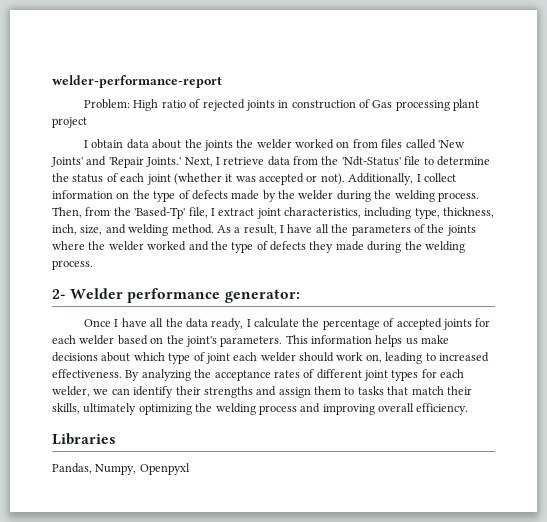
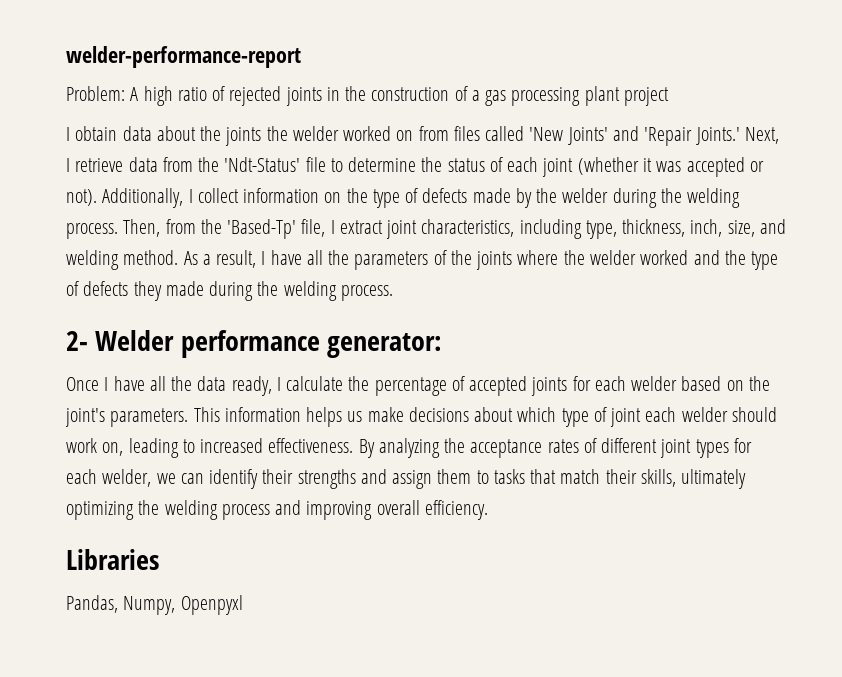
- Problem: High ratio of rejected joints in construction of Gas processing plant project
+ Problem: A high ratio of rejected joints in the construction of a gas processing plant project

